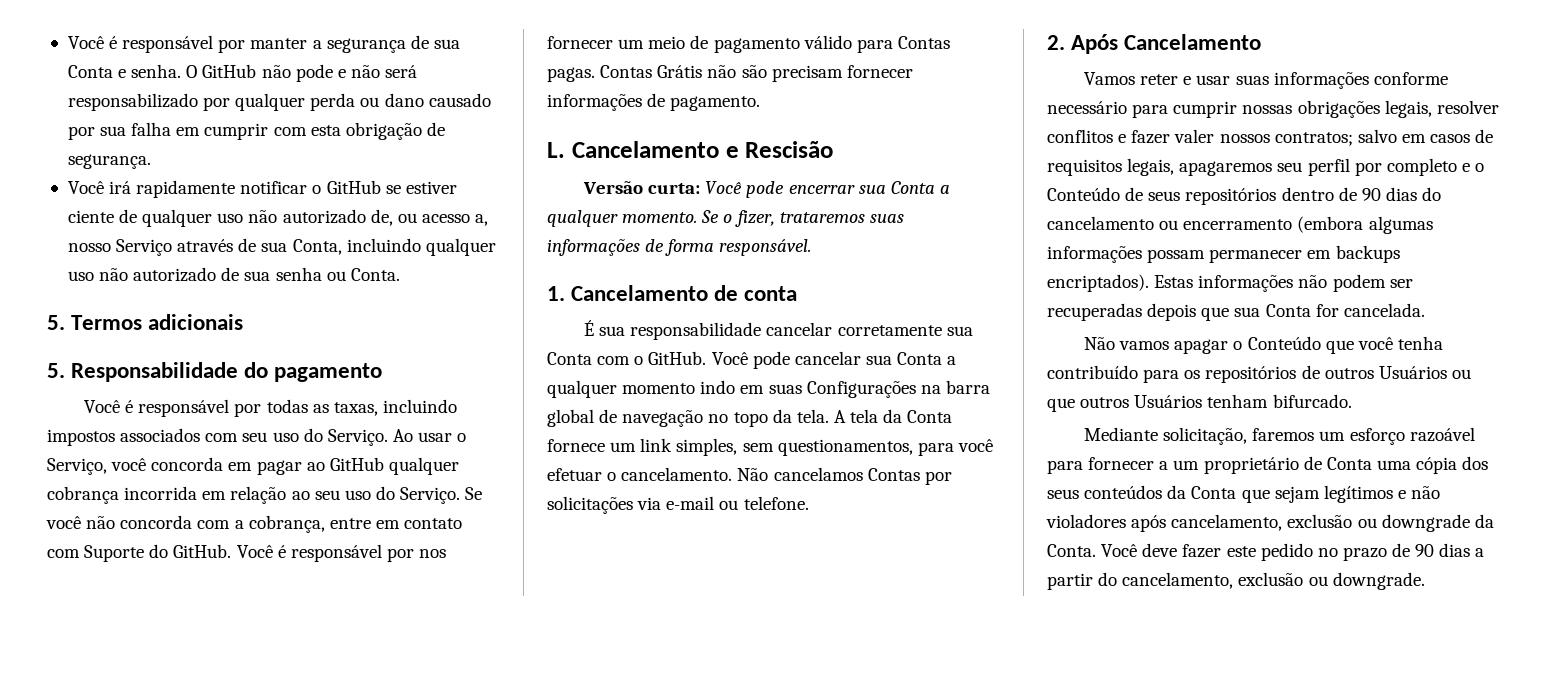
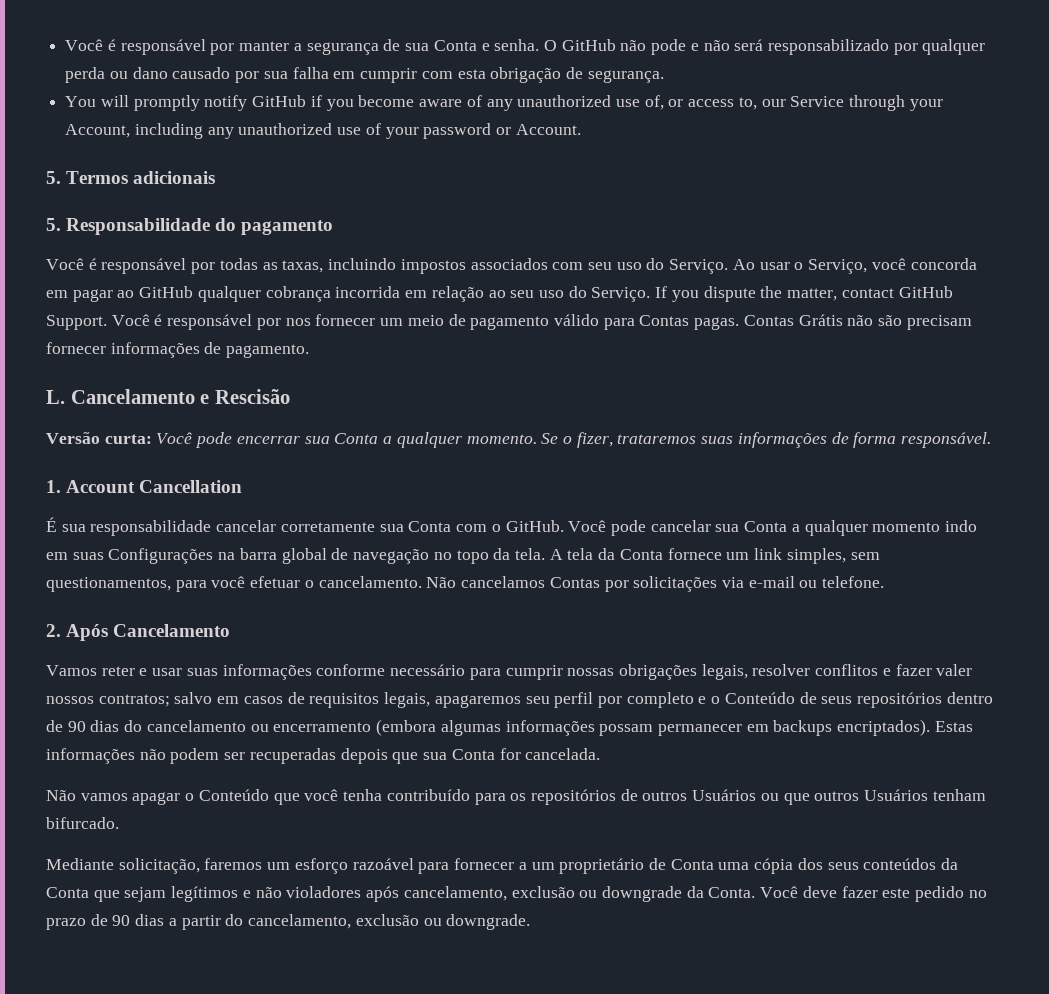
- Você irá rapidamente notificar o GitHub se estiver ciente de qualquer uso não autorizado de, ou acesso a, nosso Serviço através de sua Conta, incluindo qualquer uso não autorizado de sua senha ou Conta.
+ You will promptly notify GitHub if you become aware of any unauthorized use of, or access to, our Service through your Account, including any unauthorized use of your password or Account.
- Se você não concorda com a cobrança, entre em contato com Suporte do GitHub.
+ If you dispute the matter, contact GitHub Support.
- 1. Cancelamento de conta
+ 1. Account Cancellation

